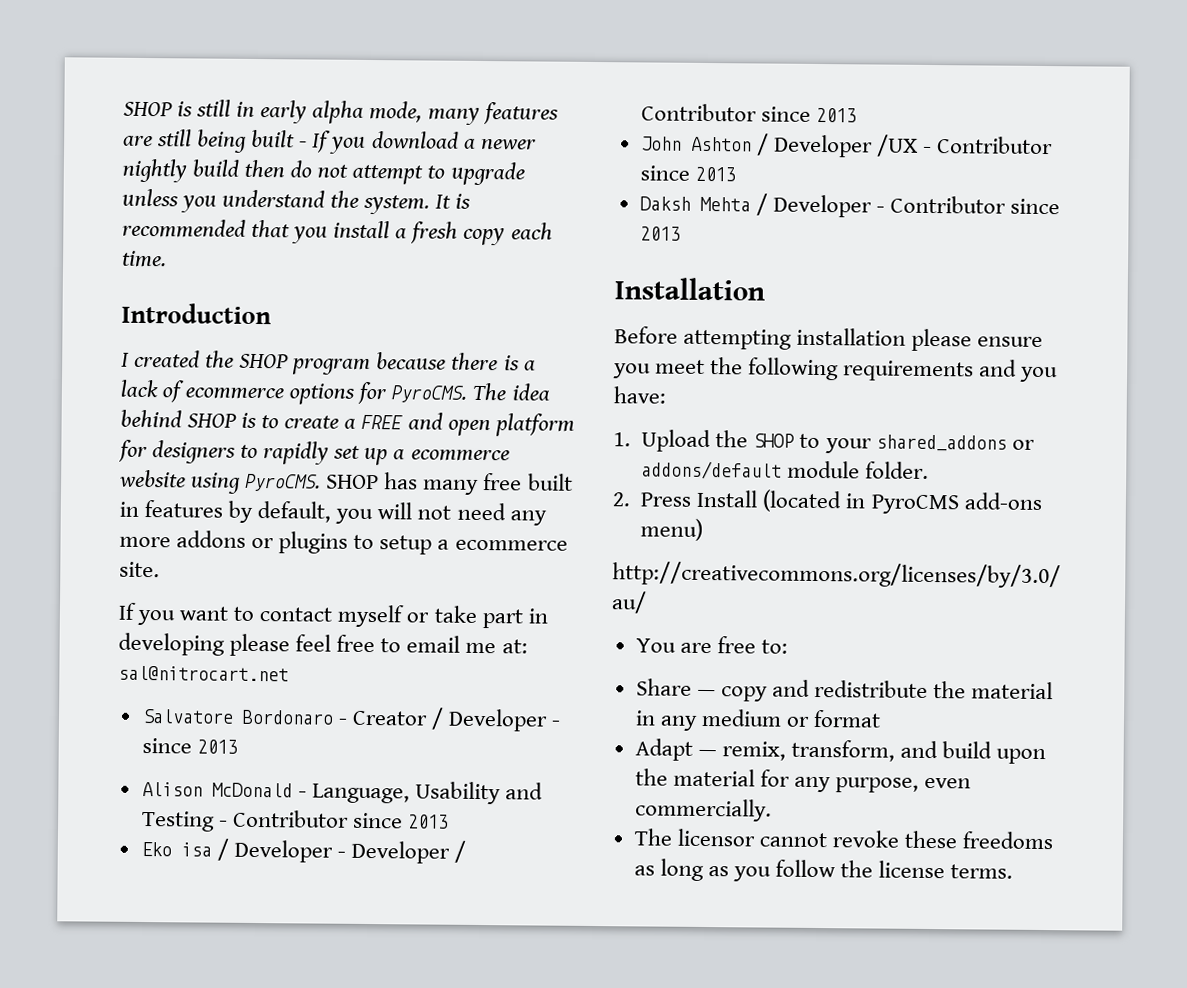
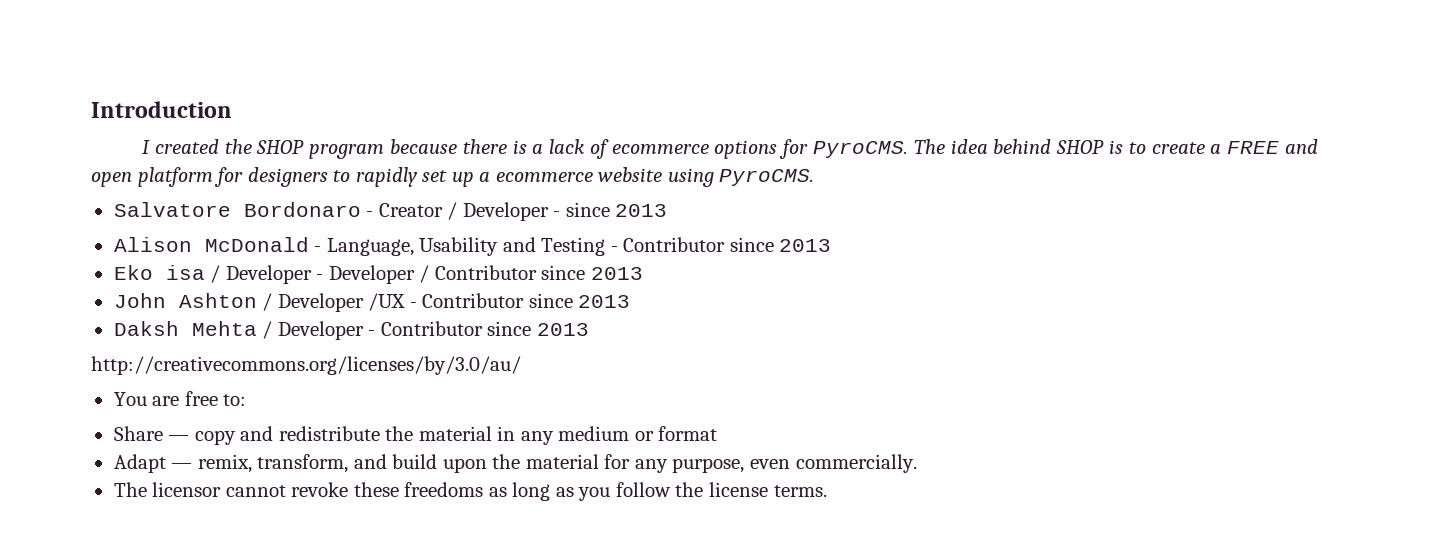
- SHOP is still in early alpha mode, many features are still being built - If you download a newer nightly build then do not attempt to upgrade unless you understand the system. It is recommended that you install a fresh copy each time.
- SHOP has many free built in features by default, you will not need any more addons or plugins to setup a ecommerce site.
- If you want to contact myself or take part in developing please feel free to email me at: sal@nitrocart.net
- Installation
- Before attempting installation please ensure you meet the following requirements and you have:
- 1. Upload the SHOP to your shared_addons or addons/default module folder.
- 2. Press Install (located in PyroCMS add-ons menu)

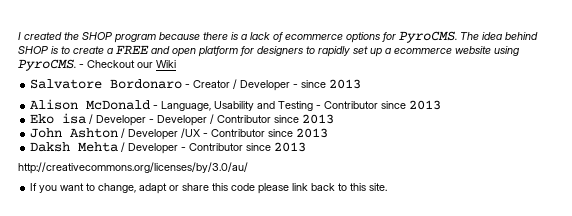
- Introduction
+ - Checkout our Wiki
- You are free to:
- Share — copy and redistribute the material in any medium or format
- Adapt — remix, transform, and build upon the material for any purpose, even commercially.
- The licensor cannot revoke these freedoms as long as you follow the license terms.
+ If you want to change, adapt or share this code please link back to this site.

